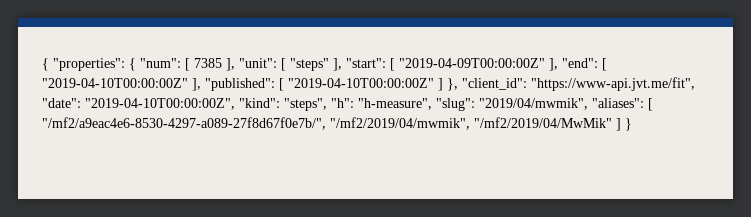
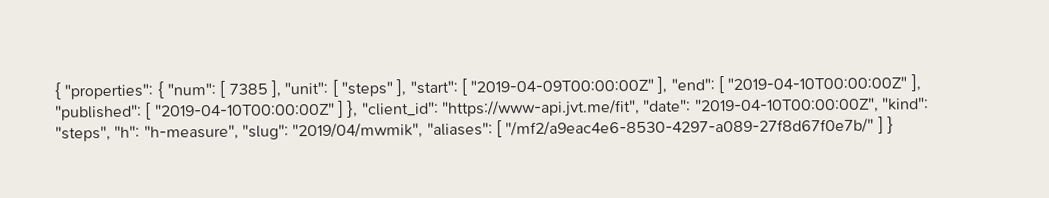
- { "properties": { "num": [ 7385 ], "unit": [ "steps" ], "start": [ "2019-04-09T00:00:00Z" ], "end": [ "2019-04-10T00:00:00Z" ], "published": [ "2019-04-10T00:00:00Z" ] }, "client_id": "https://www-api.jvt.me/fit", "date": "2019-04-10T00:00:00Z", "kind": "steps", "h": "h-measure", "slug": "2019/04/mwmik", "aliases": [ "/mf2/a9eac4e6-8530-4297-a089-27f8d67f0e7b/", "/mf2/2019/04/mwmik", "/mf2/2019/04/MwMik" ] }
+ { "properties": { "num": [ 7385 ], "unit": [ "steps" ], "start": [ "2019-04-09T00:00:00Z" ], "end": [ "2019-04-10T00:00:00Z" ], "published": [ "2019-04-10T00:00:00Z" ] }, "client_id": "https://www-api.jvt.me/fit", "date": "2019-04-10T00:00:00Z", "kind": "steps", "h": "h-measure", "slug": "2019/04/mwmik", "aliases": [ "/mf2/a9eac4e6-8530-4297-a089-27f8d67f0e7b/" ] }

